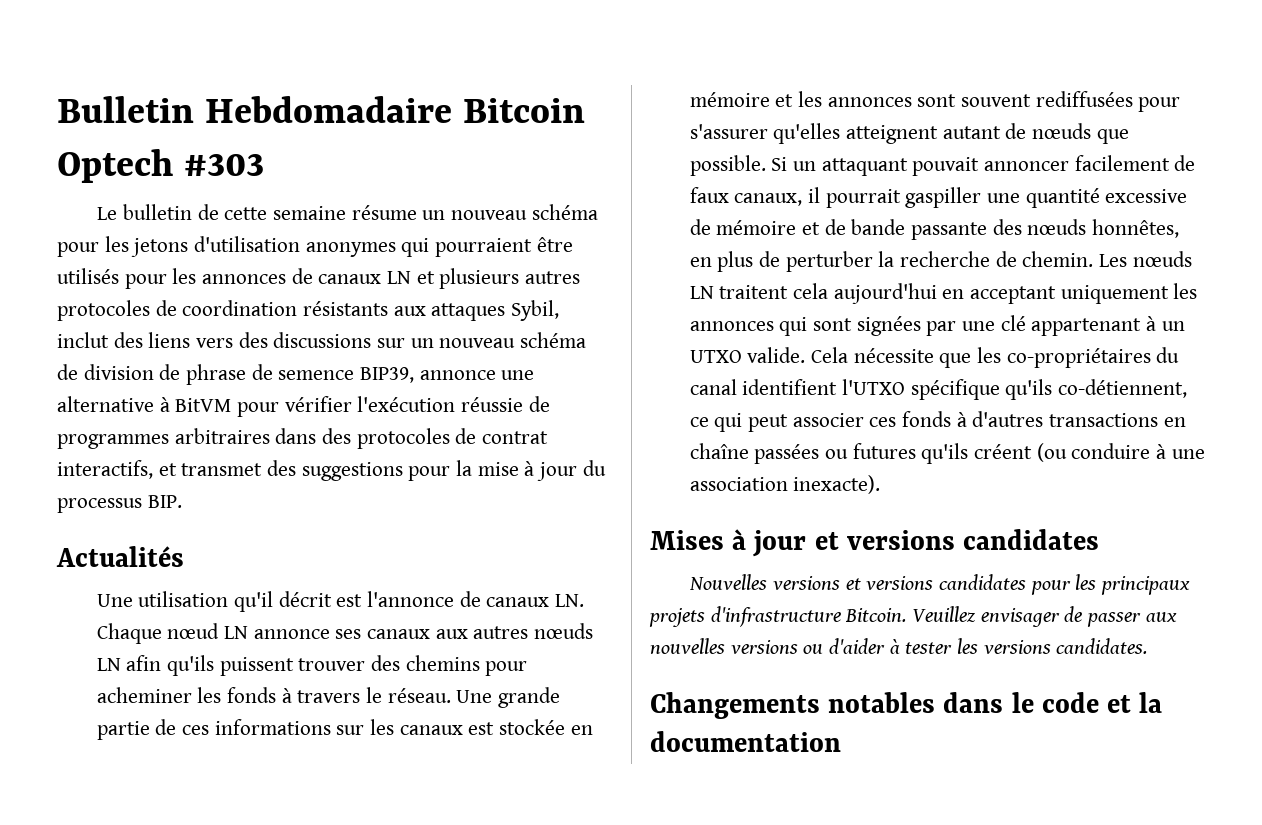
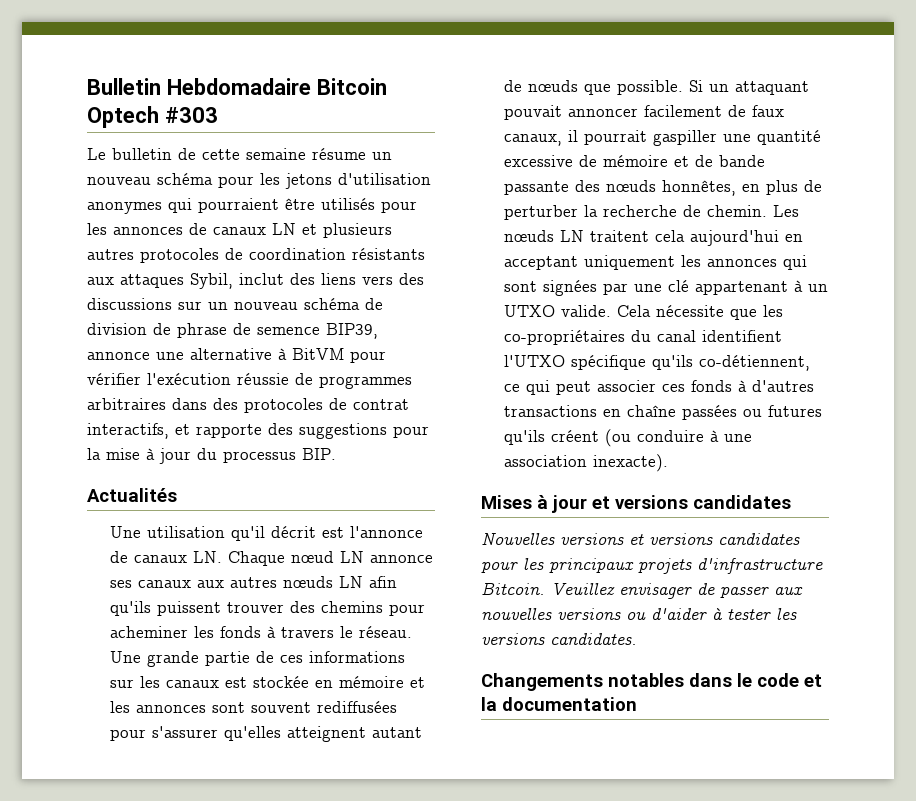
- Le bulletin de cette semaine résume un nouveau schéma pour les jetons d'utilisation anonymes qui pourraient être utilisés pour les annonces de canaux LN et plusieurs autres protocoles de coordination résistants aux attaques Sybil, inclut des liens vers des discussions sur un nouveau schéma de division de phrase de semence BIP39, annonce une alternative à BitVM pour vérifier l'exécution réussie de programmes arbitraires dans des protocoles de contrat interactifs, et transmet des suggestions pour la mise à jour du processus BIP.
+ Le bulletin de cette semaine résume un nouveau schéma pour les jetons d'utilisation anonymes qui pourraient être utilisés pour les annonces de canaux LN et plusieurs autres protocoles de coordination résistants aux attaques Sybil, inclut des liens vers des discussions sur un nouveau schéma de division de phrase de semence BIP39, annonce une alternative à BitVM pour vérifier l'exécution réussie de programmes arbitraires dans des protocoles de contrat interactifs, et rapporte des suggestions pour la mise à jour du processus BIP.

